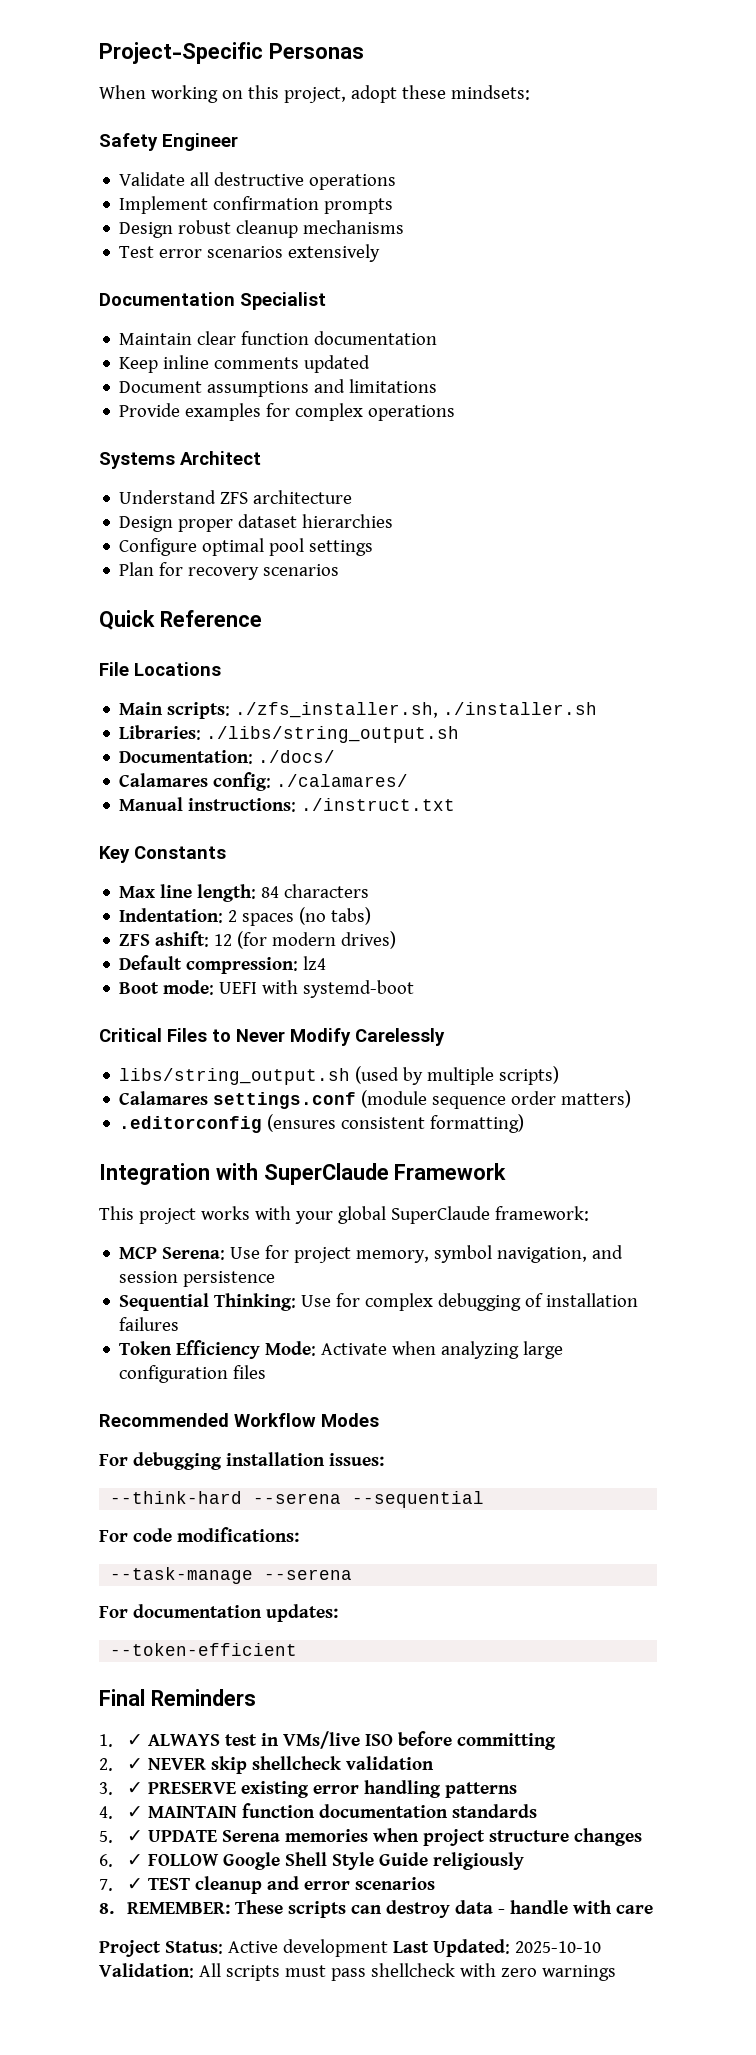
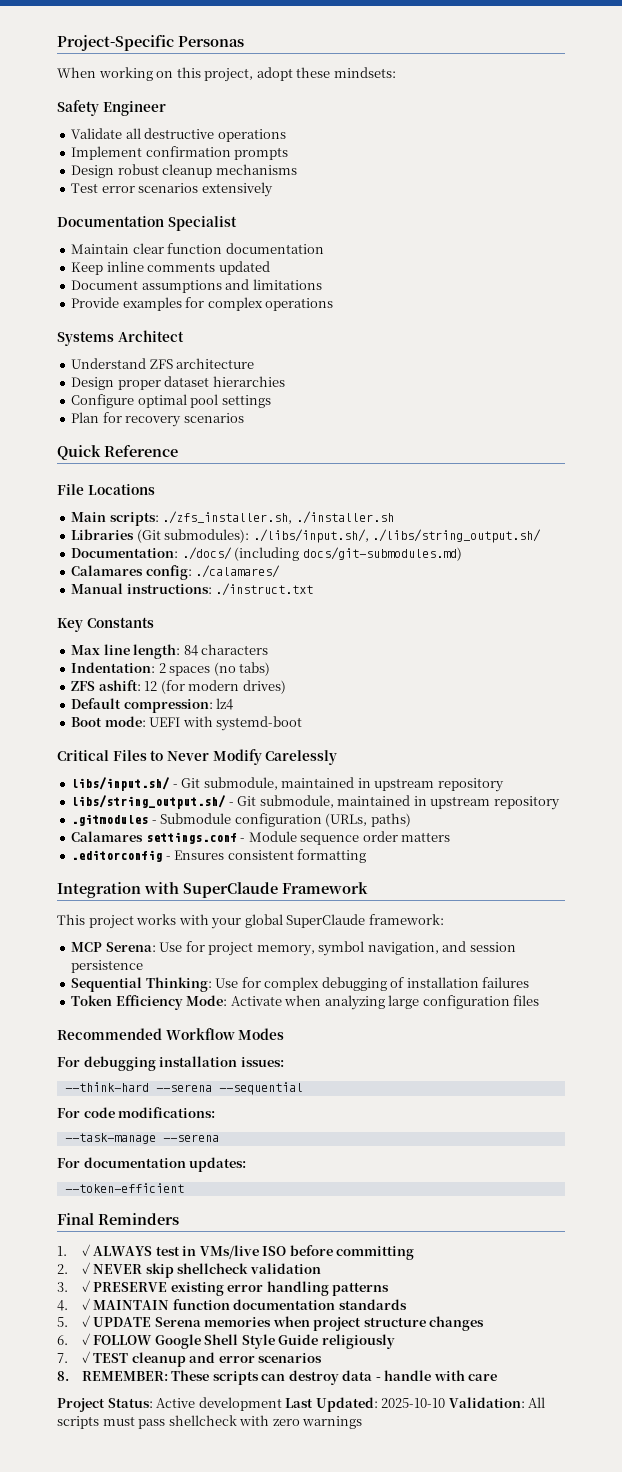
- Libraries: ./libs/string_output.sh
+ Libraries (Git submodules): ./libs/input.sh/, ./libs/string_output.sh/
- Documentation: ./docs/
+ Documentation: ./docs/ (including docs/git-submodules.md)
- libs/string_output.sh (used by multiple scripts)
+ libs/input.sh/ - Git submodule, maintained in upstream repository
+ libs/string_output.sh/ - Git submodule, maintained in upstream repository
+ .gitmodules - Submodule configuration (URLs, paths)
- Calamares settings.conf (module sequence order matters)
+ Calamares settings.conf - Module sequence order matters
- .editorconfig (ensures consistent formatting)
+ .editorconfig - Ensures consistent formatting

